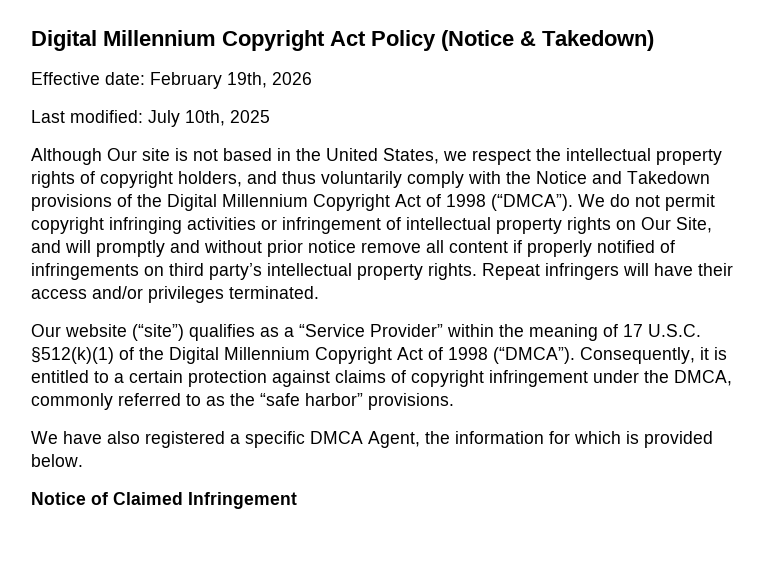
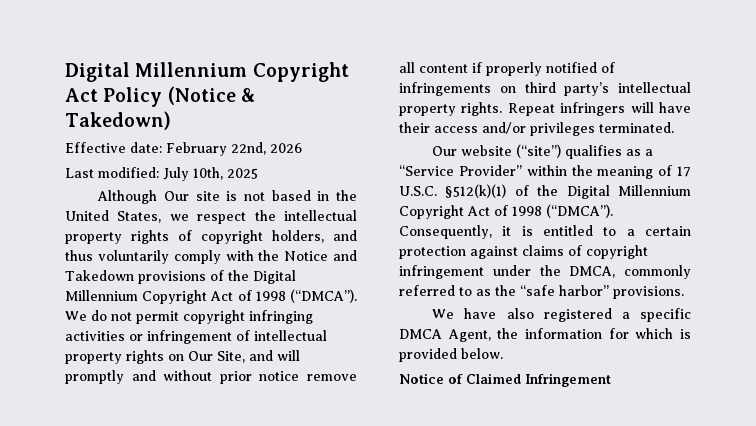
- Effective date: February 19th, 2026
+ Effective date: February 22nd, 2026

